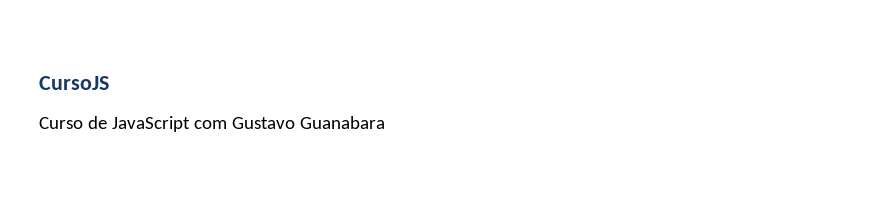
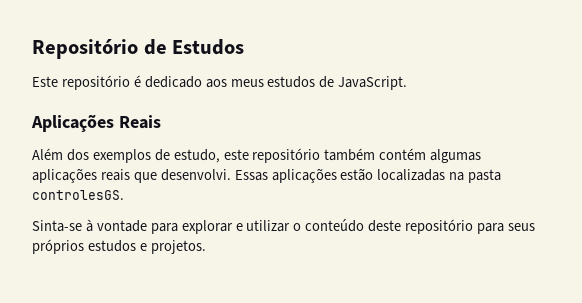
- CursoJS
- Curso de JavaScript com Gustavo Guanabara
+ Repositório de Estudos
+ Este repositório é dedicado aos meus estudos de JavaScript.
+ Aplicações Reais
+ Além dos exemplos de estudo, este repositório também contém algumas aplicações reais que desenvolvi. Essas aplicações estão localizadas na pasta controlesGS.
+ Sinta-se à vontade para explorar e utilizar o conteúdo deste repositório para seus próprios estudos e projetos.

